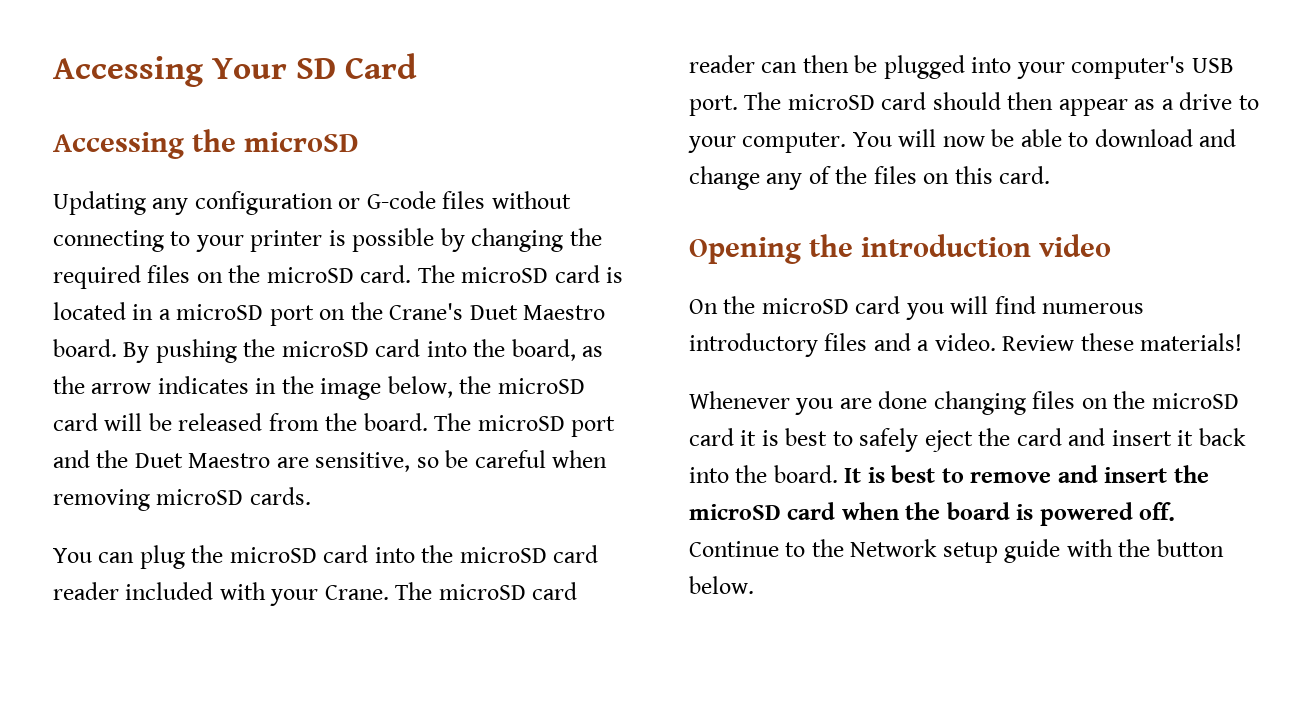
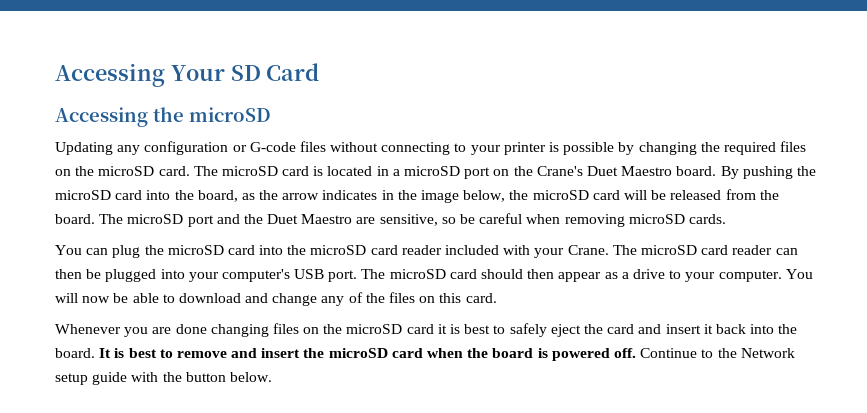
- Opening the introduction video
- On the microSD card you will find numerous introductory files and a video. Review these materials!

